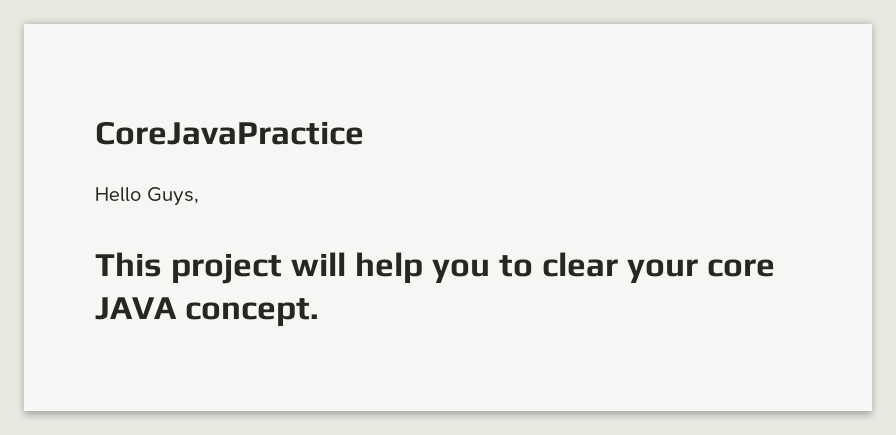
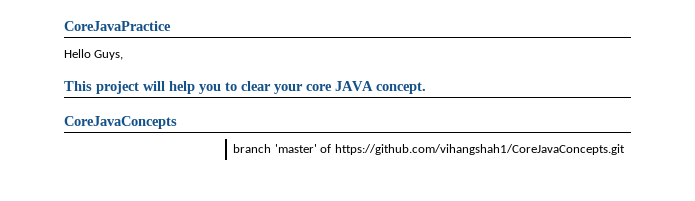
+ CoreJavaConcepts
+ branch 'master' of https://github.com/vihangshah1/CoreJavaConcepts.git

